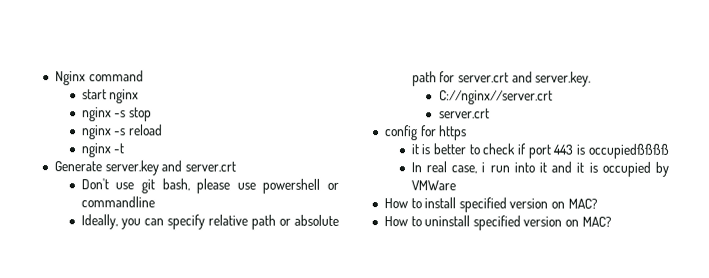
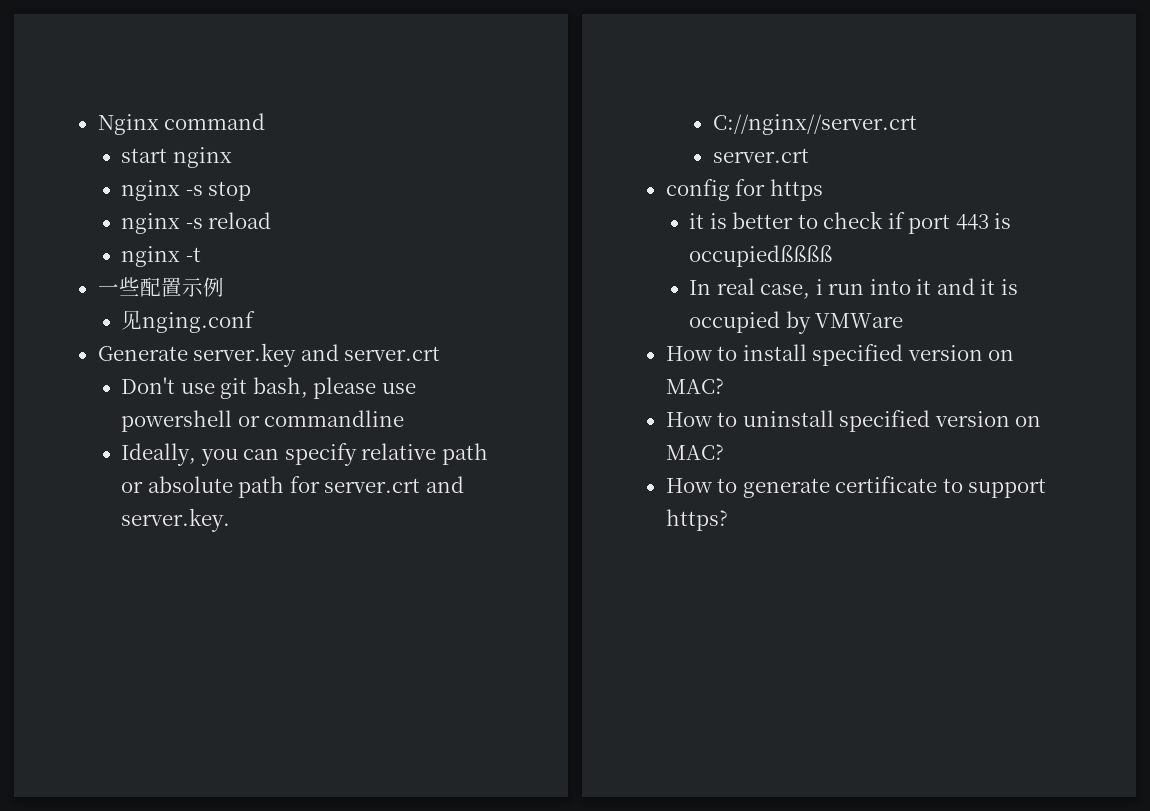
+ 一些配置示例
+ 见nging.conf
+ How to generate certificate to support https?

